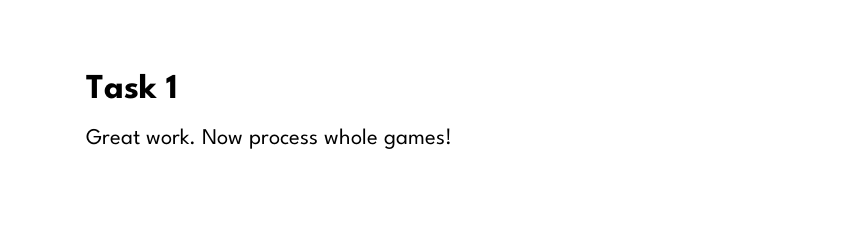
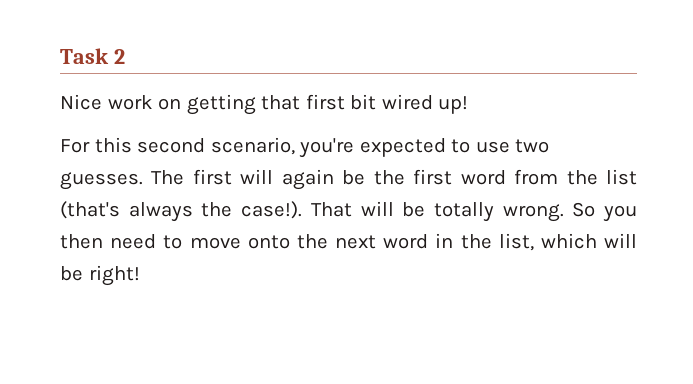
- Task 1
- Great work. Now process whole games!
+ Task 2
+ Nice work on getting that first bit wired up!
+ For this second scenario, you're expected to use two guesses. The first will again be the first word from the list (that's always the case!). That will be totally wrong. So you then need to move onto the next word in the list, which will be right!

